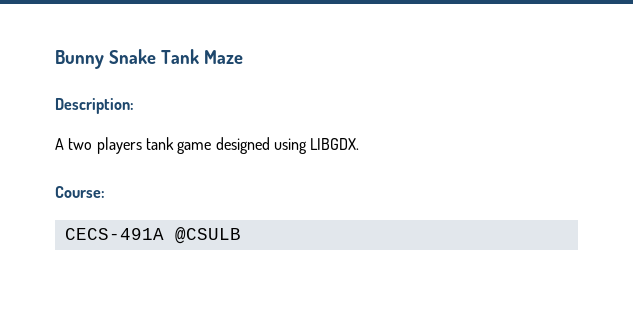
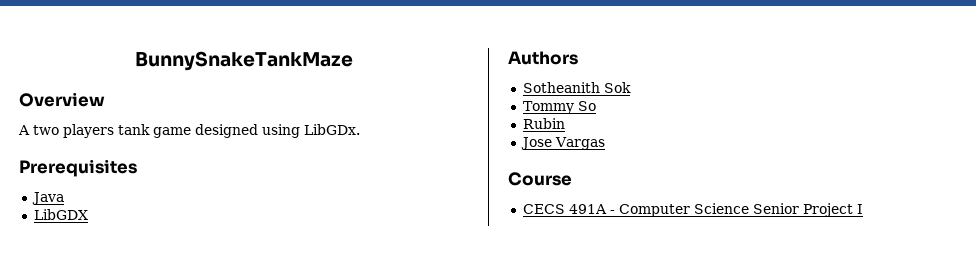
- Bunny Snake Tank Maze
- Description:
+ BunnySnakeTankMaze
+ Overview
- A two players tank game designed using LIBGDX.
- Course:
- CECS-491A @CSULB
+ A two players tank game designed using LibGDx.
+ Prerequisites
+ Java
+ LibGDX
+ Authors
+ Sotheanith Sok
+ Tommy So
+ Rubin
+ Jose Vargas
+ Course
+ CECS 491A - Computer Science Senior Project I

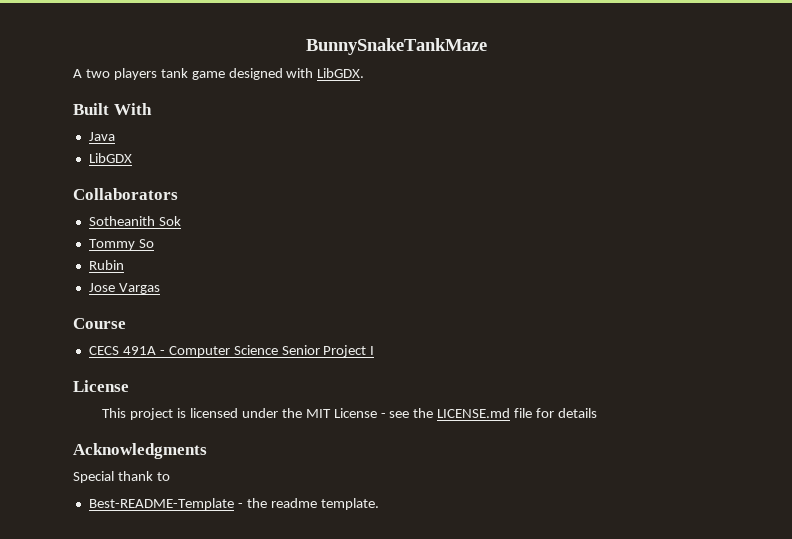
- Overview
- A two players tank game designed using LibGDx.
- Prerequisites
+ A two players tank game designed with LibGDX.
+ Built With
- Authors
+ Collaborators
  CECS 491A - Computer Science Senior Project I
+ License
+ This project is licensed under the MIT License - see the LICENSE.md file for details
+ Acknowledgments
+ Special thank to
+ Best-README-Template - the readme template.

